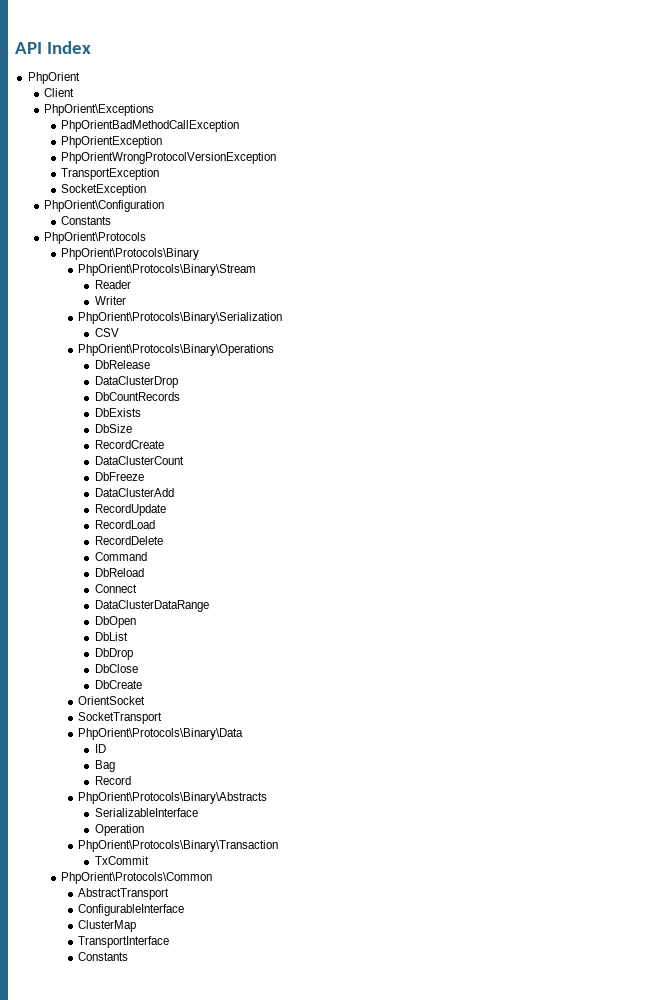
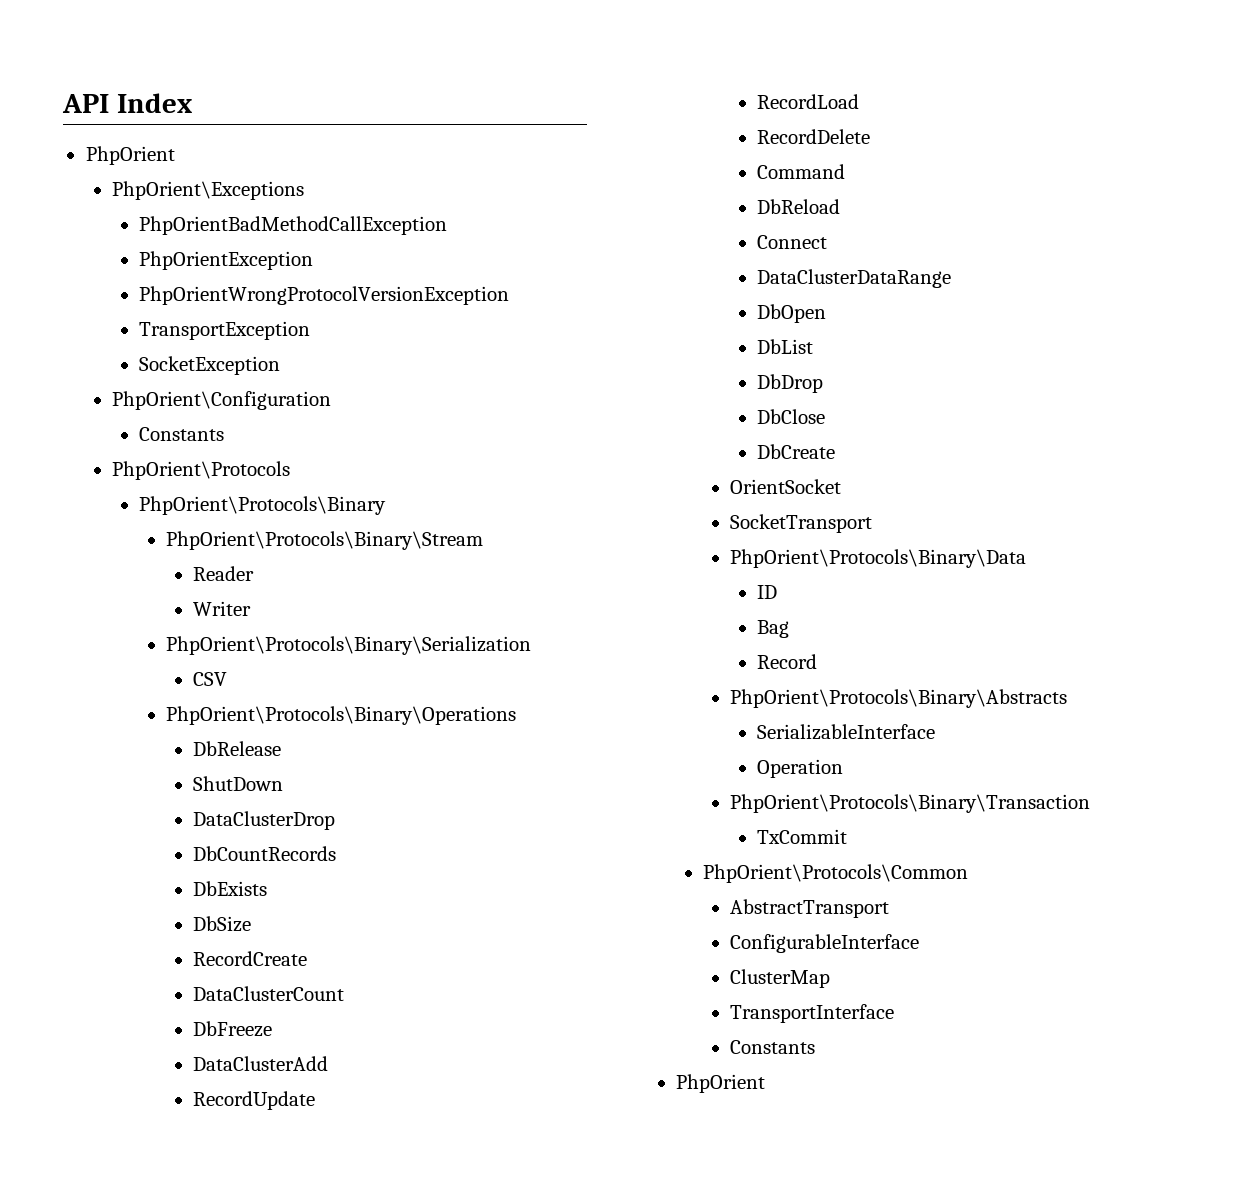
- Client
+ ShutDown
  TransportInterface
  Constants
+ PhpOrient

